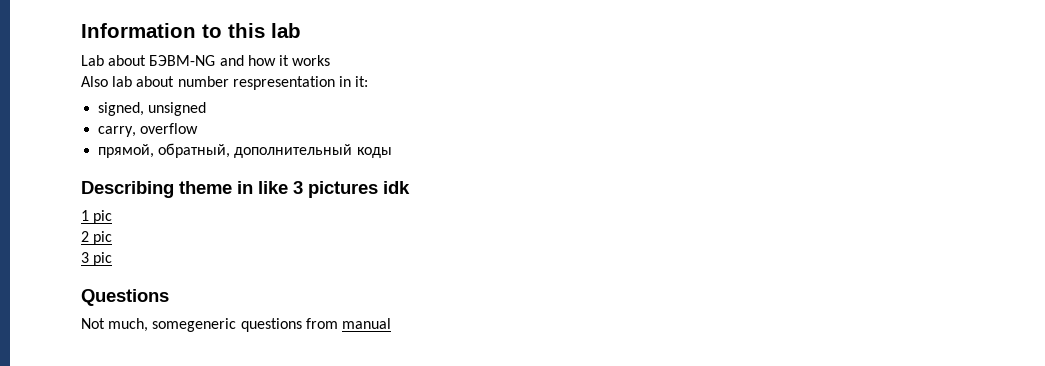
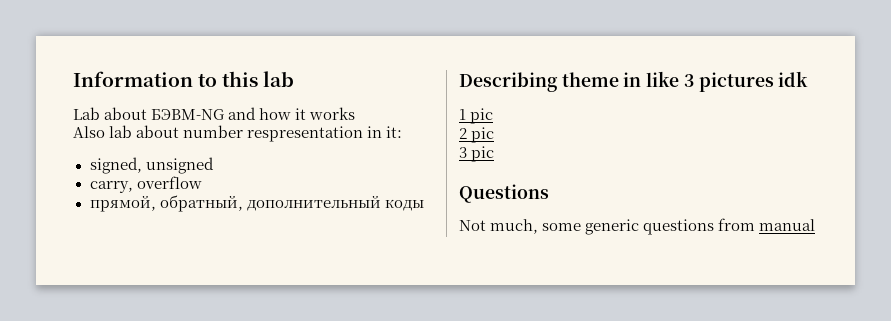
- Not much, somegeneric questions from manual
+ Not much, some generic questions from manual

